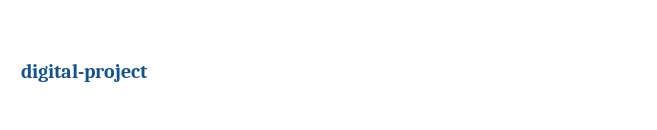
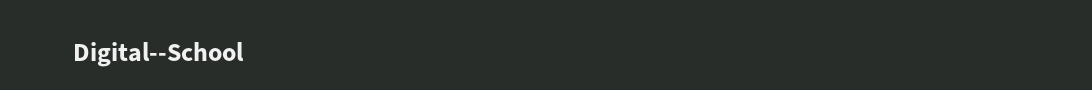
- digital-project
+ Digital--School

